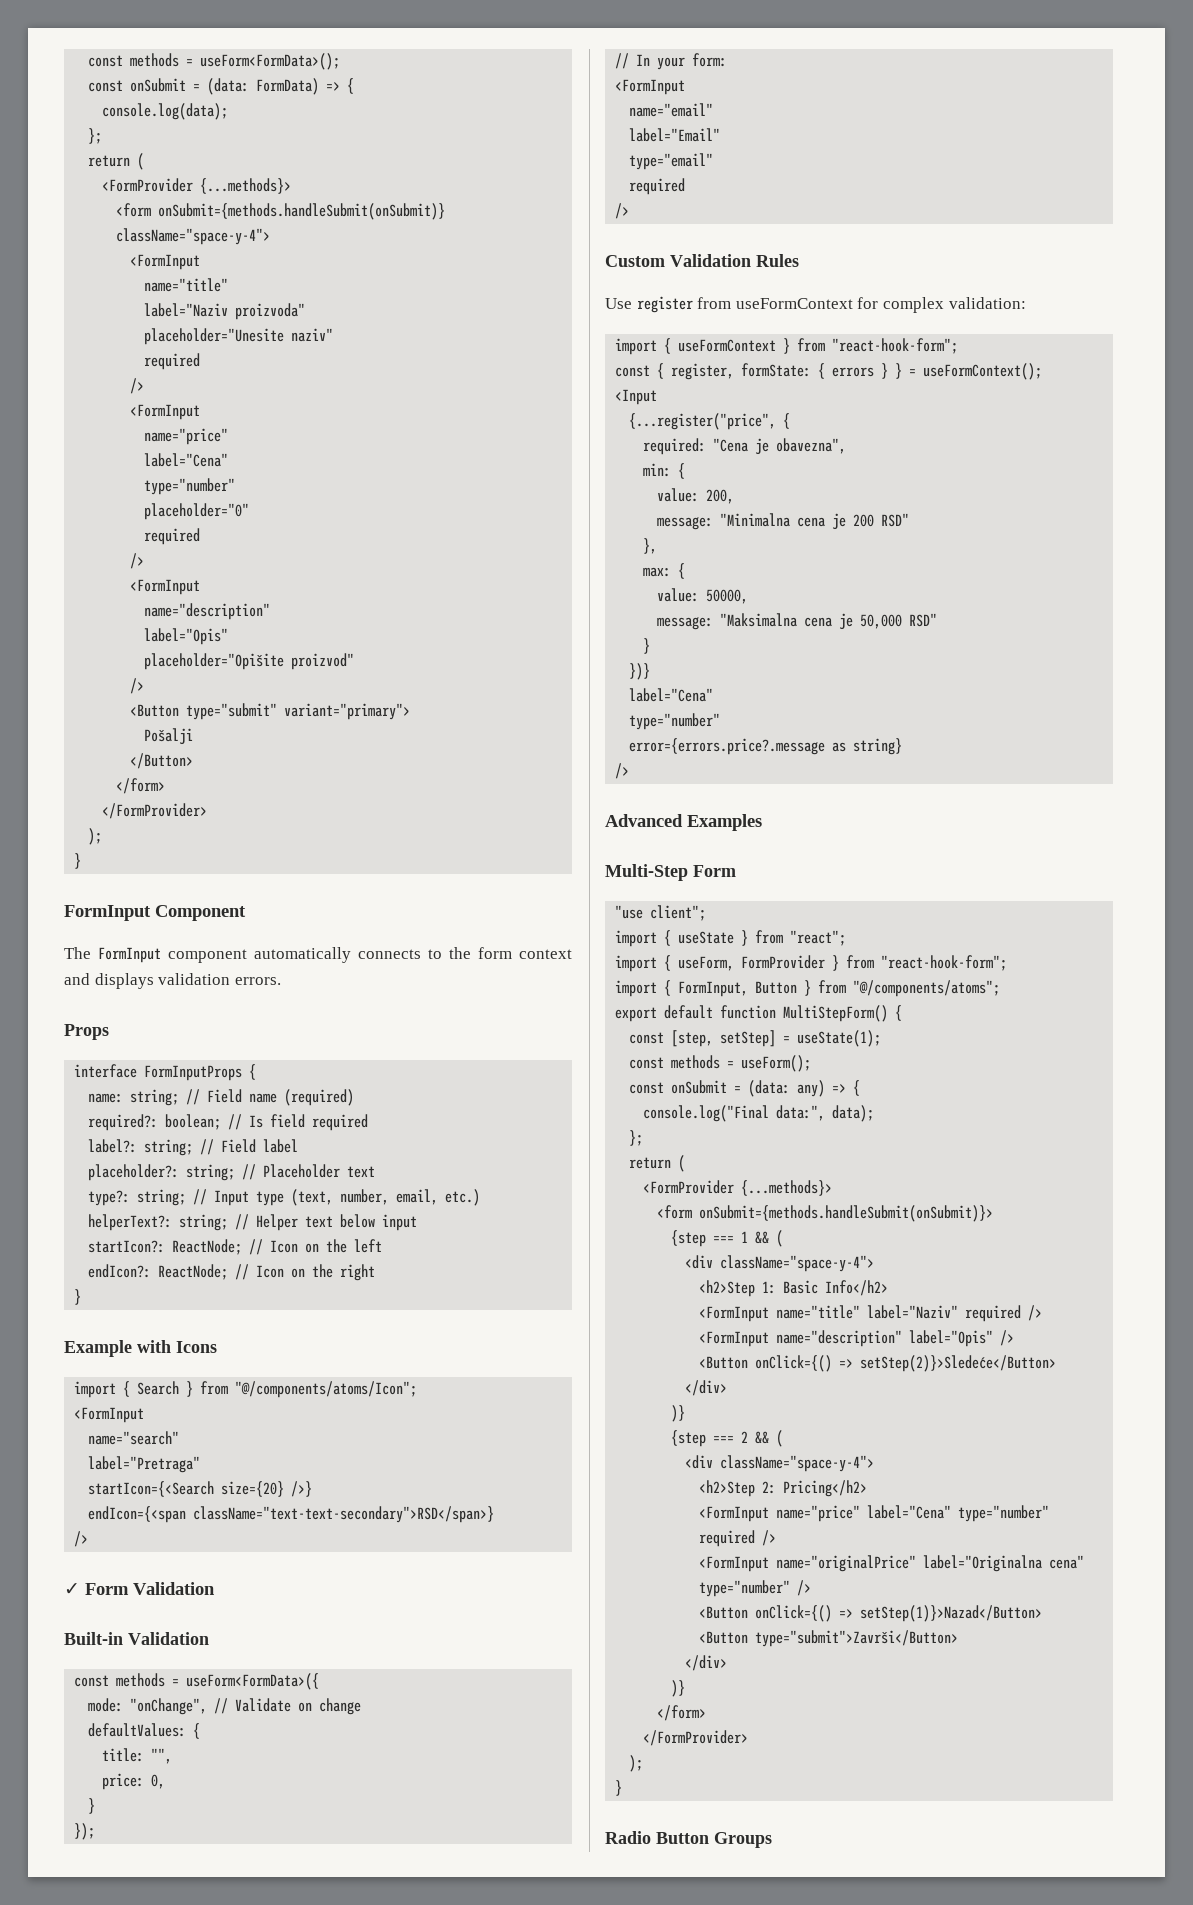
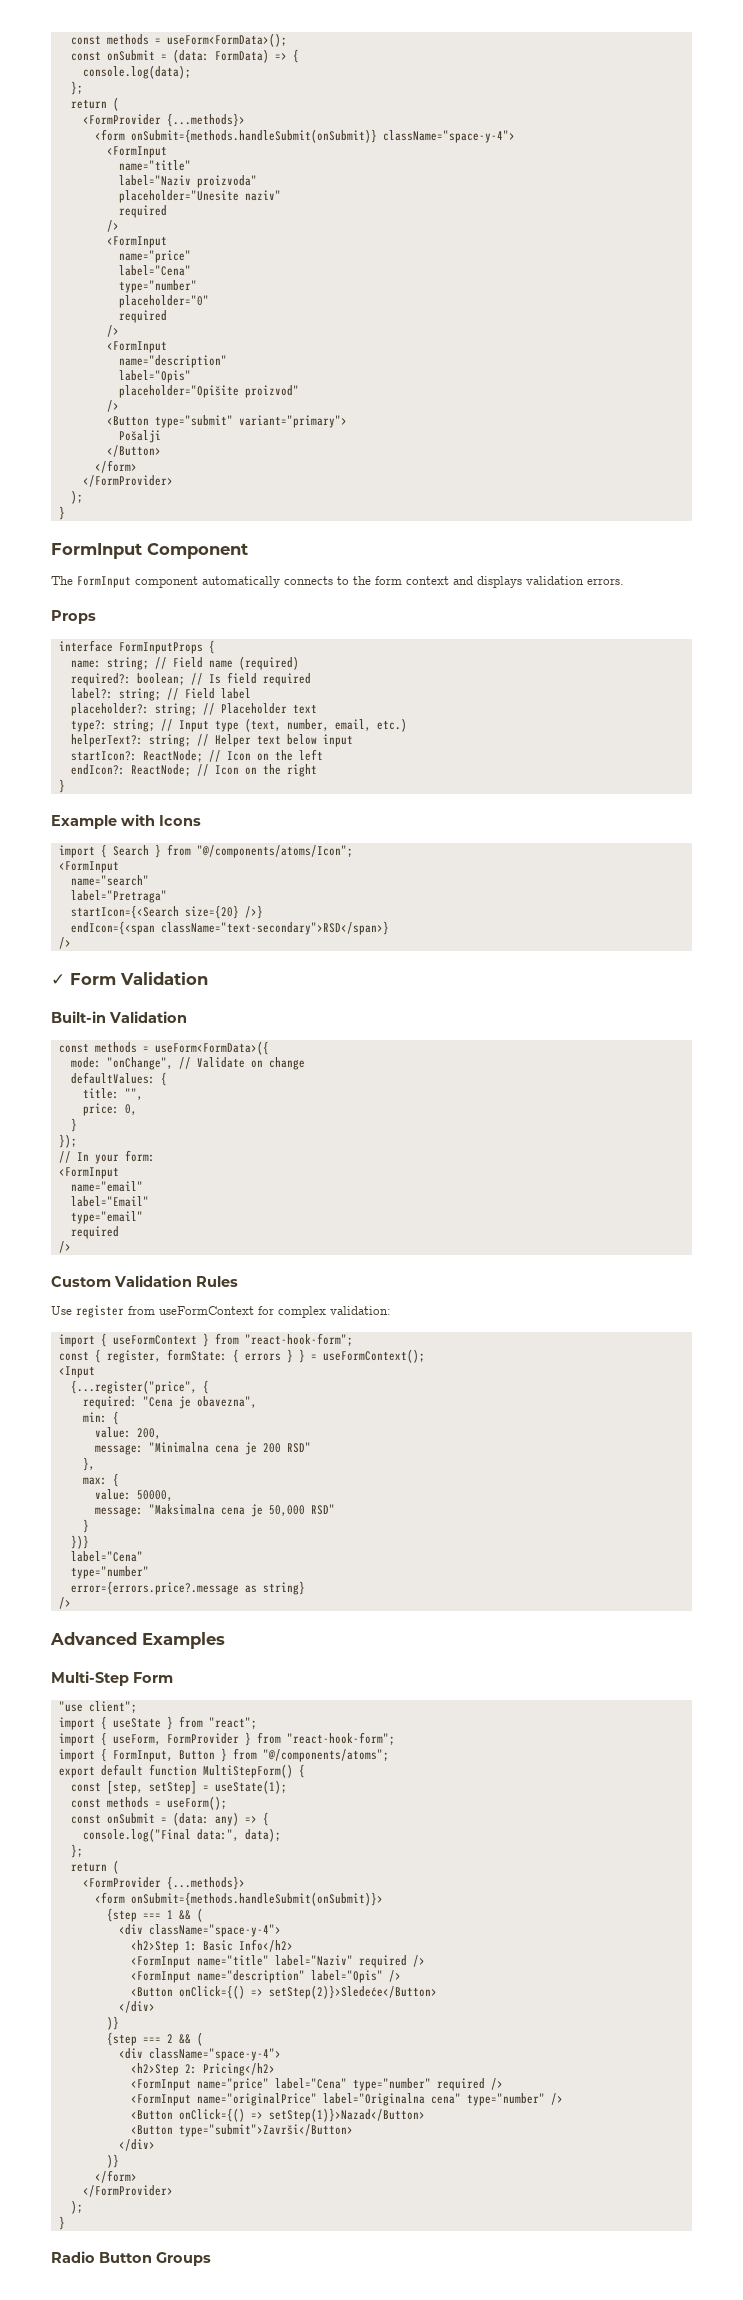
- endIcon={<span className="text-text-secondary">RSD</span>}
+ endIcon={<span className="text-secondary">RSD</span>}

